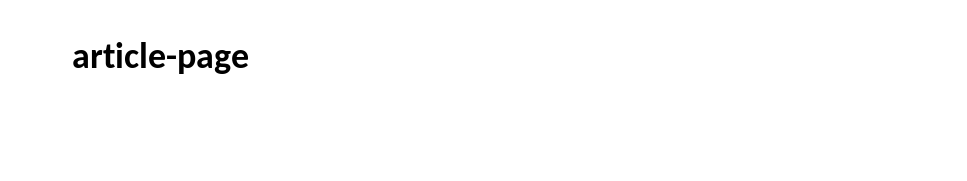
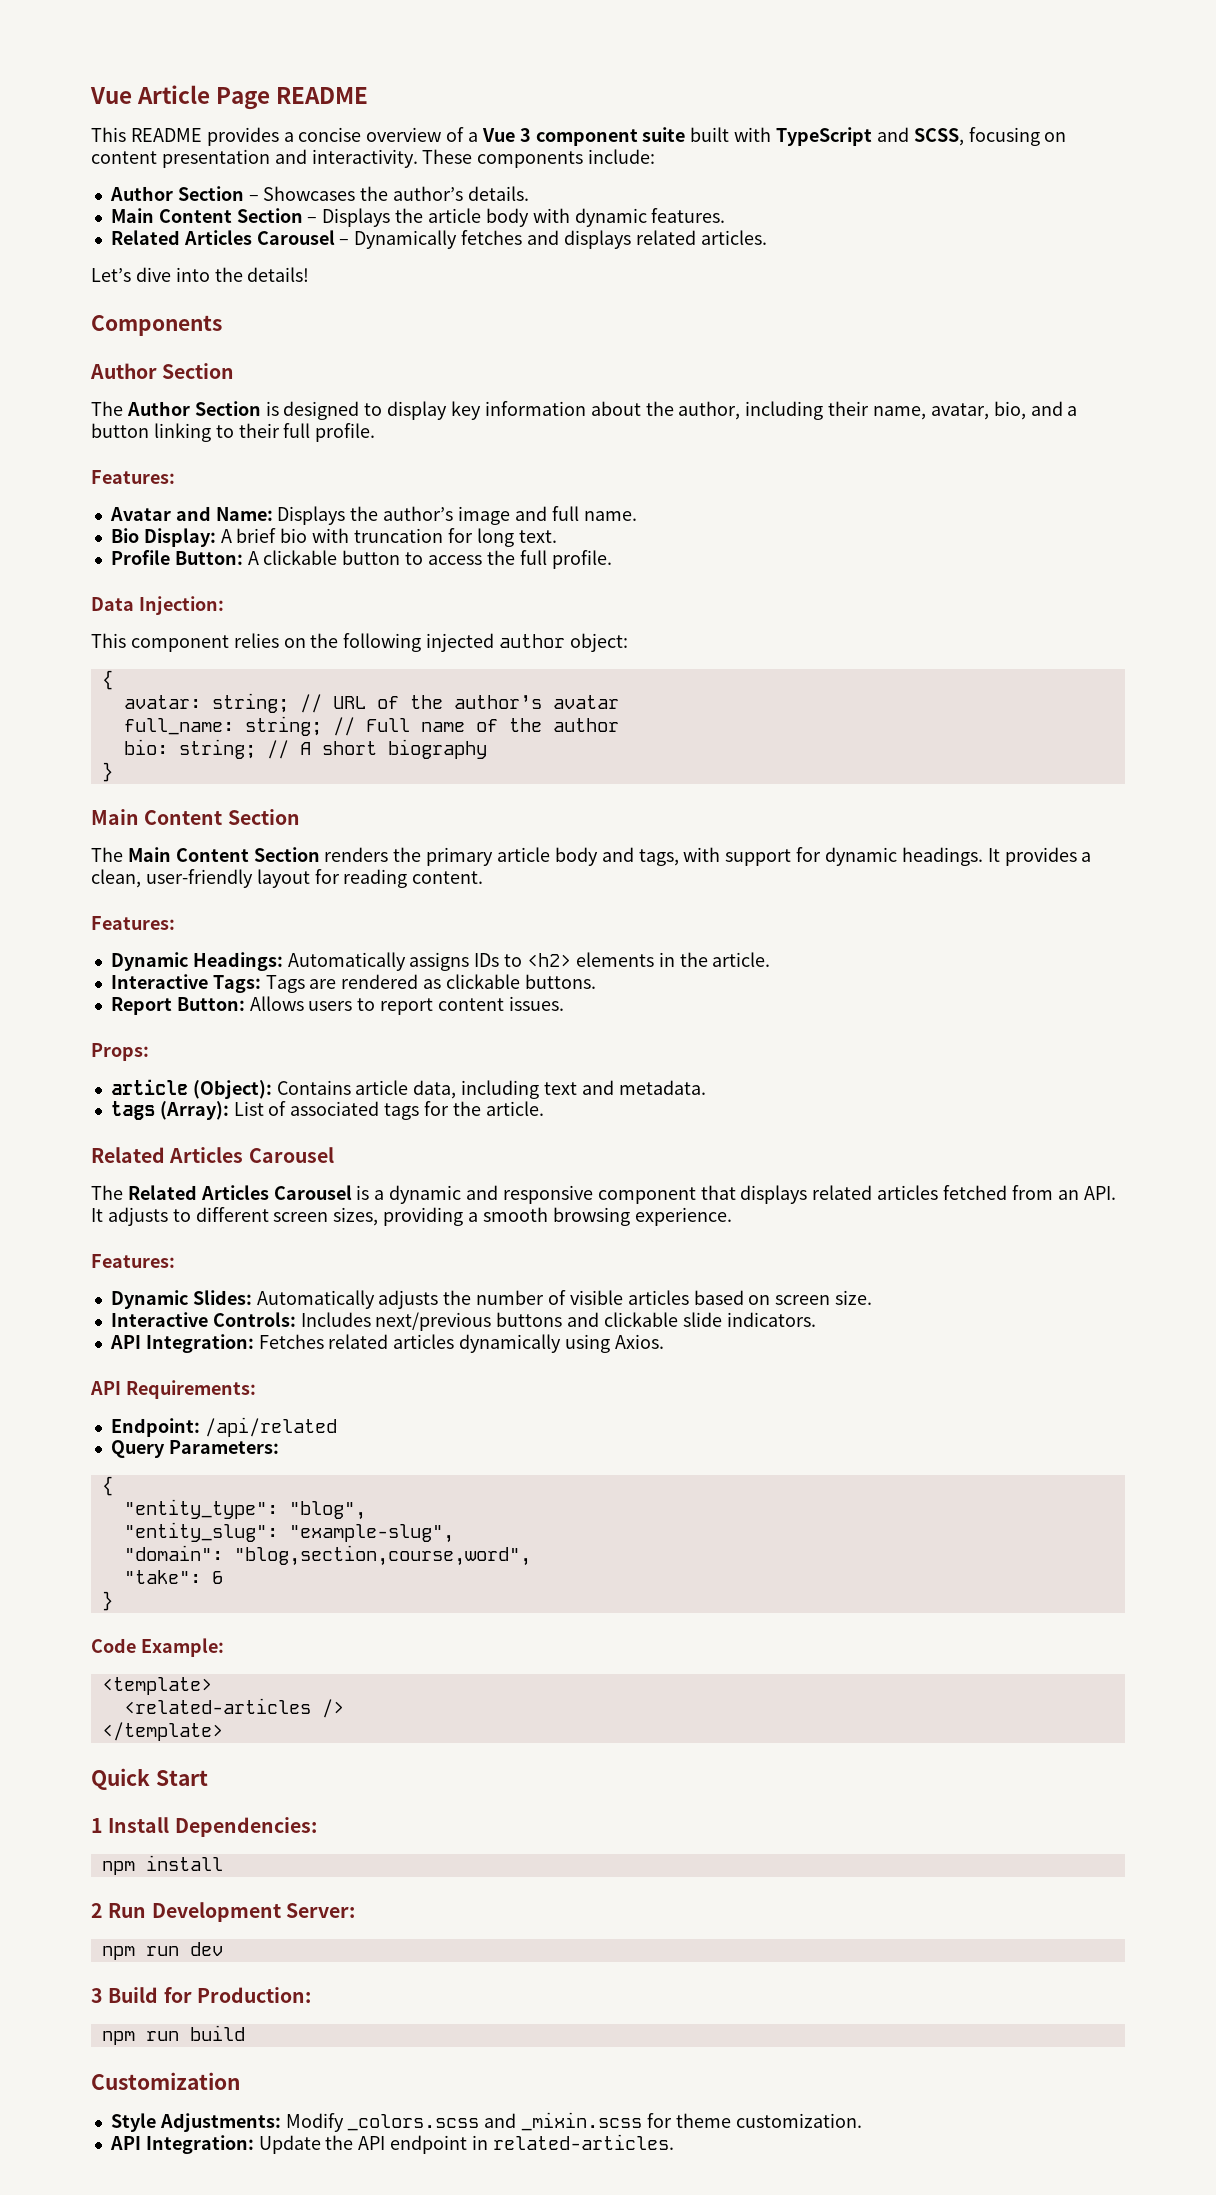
- article-page
+ Vue Article Page README
+ This README provides a concise overview of a Vue 3 component suite built with TypeScript and SCSS, focusing on content presentation and interactivity. These components include:
+ Author Section – Showcases the author’s details.
+ Main Content Section – Displays the article body with dynamic features.
+ Related Articles Carousel – Dynamically fetches and displays related articles.
+ Let’s dive into the details!
+ Components
+ Author Section
+ The Author Section is designed to display key information about the author, including their name, avatar, bio, and a button linking to their full profile.
+ Features:
+ Avatar and Name: Displays the author’s image and full name.
+ Bio Display: A brief bio with truncation for long text.
+ Profile Button: A clickable button to access the full profile.
+ Data Injection:
+ This component relies on the following injected author object:
+ {
+ avatar: string; // URL of the author’s avatar
+ full_name: string; // Full name of the author
+ bio: string; // A short biography
+ }
+ Main Content Section
+ The Main Content Section renders the primary article body and tags, with support for dynamic headings. It provides a clean, user-friendly layout for reading content.
+ Features:
+ Dynamic Headings: Automatically assigns IDs to <h2> elements in the article.
+ Interactive Tags: Tags are rendered as clickable buttons.
+ Report Button: Allows users to report content issues.
+ Props:
+ article (Object): Contains article data, including text and metadata.
+ tags (Array): List of associated tags for the article.
+ Related Articles Carousel
+ The Related Articles Carousel is a dynamic and responsive component that displays related articles fetched from an API. It adjusts to different screen sizes, providing a smooth browsing experience.
+ Features:
+ Dynamic Slides: Automatically adjusts the number of visible articles based on screen size.
+ Interactive Controls: Includes next/previous buttons and clickable slide indicators.
+ API Integration: Fetches related articles dynamically using Axios.
+ API Requirements:
+ Endpoint: /api/related
+ Query Parameters:
+ {
+ "entity_type": "blog",
+ "entity_slug": "example-slug",
+ "domain": "blog,section,course,word",
+ "take": 6
+ }
+ Code Example:
+ <template>
+ <related-articles />
+ </template>
+ Quick Start
+ 1 Install Dependencies:
+ npm install
+ 2 Run Development Server:
+ npm run dev
+ 3 Build for Production:
+ npm run build
+ Customization
+ Style Adjustments: Modify _colors.scss and _mixin.scss for theme customization.
+ API Integration: Update the API endpoint in related-articles.

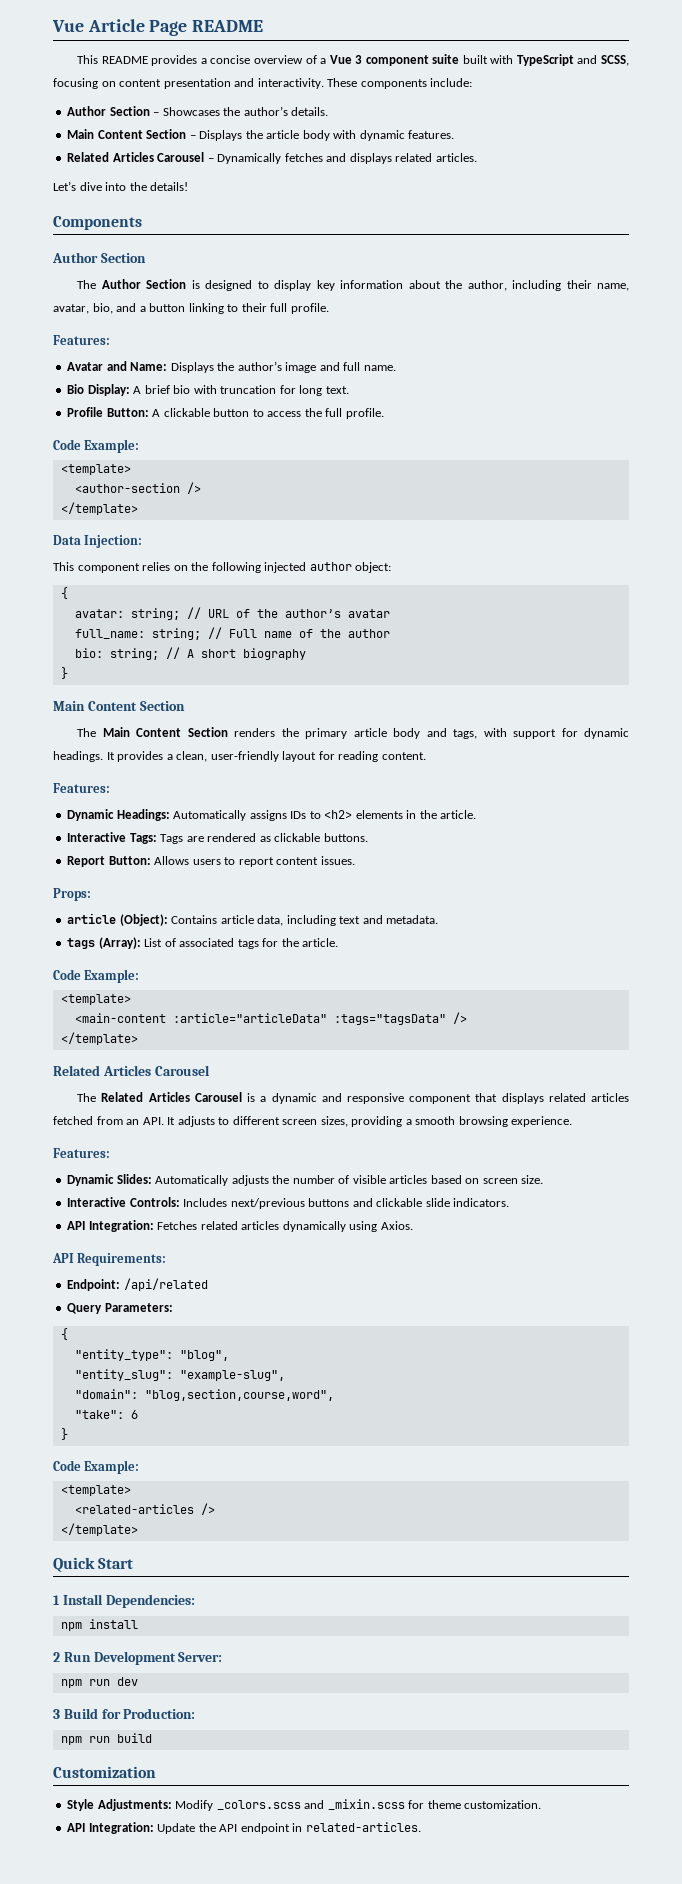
  Profile Button: A clickable button to access the full profile.
+ Code Example:
+ <template>
+ <author-section />
+ </template>
  tags (Array): List of associated tags for the article.
+ Code Example:
+ <template>
+ <main-content :article="articleData" :tags="tagsData" />
+ </template>

